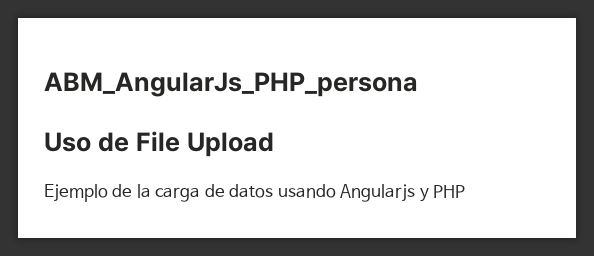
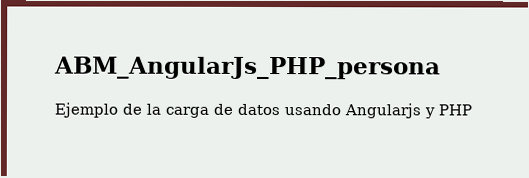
- Uso de File Upload

